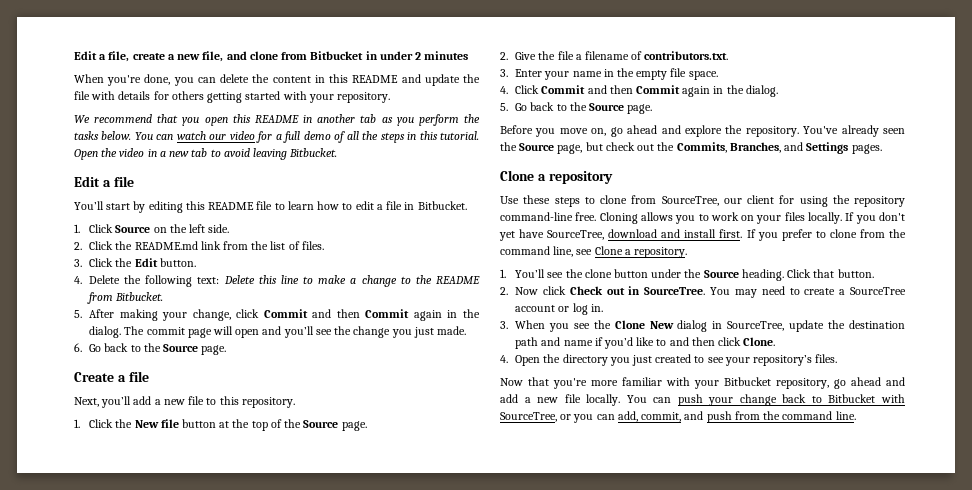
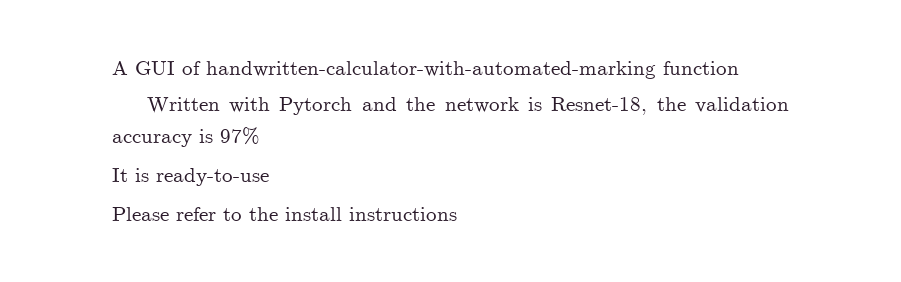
- Edit a file, create a new file, and clone from Bitbucket in under 2 minutes
- When you're done, you can delete the content in this README and update the file with details for others getting started with your repository.
- We recommend that you open this README in another tab as you perform the tasks below. You can watch our video for a full demo of all the steps in this tutorial. Open the video in a new tab to avoid leaving Bitbucket.
- Edit a file
- You’ll start by editing this README file to learn how to edit a file in Bitbucket.
- 1. Click Source on the left side.
- 2. Click the README.md link from the list of files.
- 3. Click the Edit button.
- 4. Delete the following text: Delete this line to make a change to the README from Bitbucket.
- 5. After making your change, click Commit and then Commit again in the dialog. The commit page will open and you’ll see the change you just made.
- 6. Go back to the Source page.
- Create a file
- Next, you’ll add a new file to this repository.
- 1. Click the New file button at the top of the Source page.
- 2. Give the file a filename of contributors.txt.
- 3. Enter your name in the empty file space.
- 4. Click Commit and then Commit again in the dialog.
- 5. Go back to the Source page.
- Before you move on, go ahead and explore the repository. You've already seen the Source page, but check out the Commits, Branches, and Settings pages.
- Clone a repository
- Use these steps to clone from SourceTree, our client for using the repository command-line free. Cloning allows you to work on your files locally. If you don't yet have SourceTree, download and install first. If you prefer to clone from the command line, see Clone a repository.
- 1. You’ll see the clone button under the Source heading. Click that button.
- 2. Now click Check out in SourceTree. You may need to create a SourceTree account or log in.
- 3. When you see the Clone New dialog in SourceTree, update the destination path and name if you’d like to and then click Clone.
- 4. Open the directory you just created to see your repository’s files.
- Now that you're more familiar with your Bitbucket repository, go ahead and add a new file locally. You can push your change back to Bitbucket with SourceTree, or you can add, commit, and push from the command line.
+ A GUI of handwritten-calculator-with-automated-marking function
+ Written with Pytorch and the network is Resnet-18, the validation accuracy is 97%
+ It is ready-to-use
+ Please refer to the install instructions

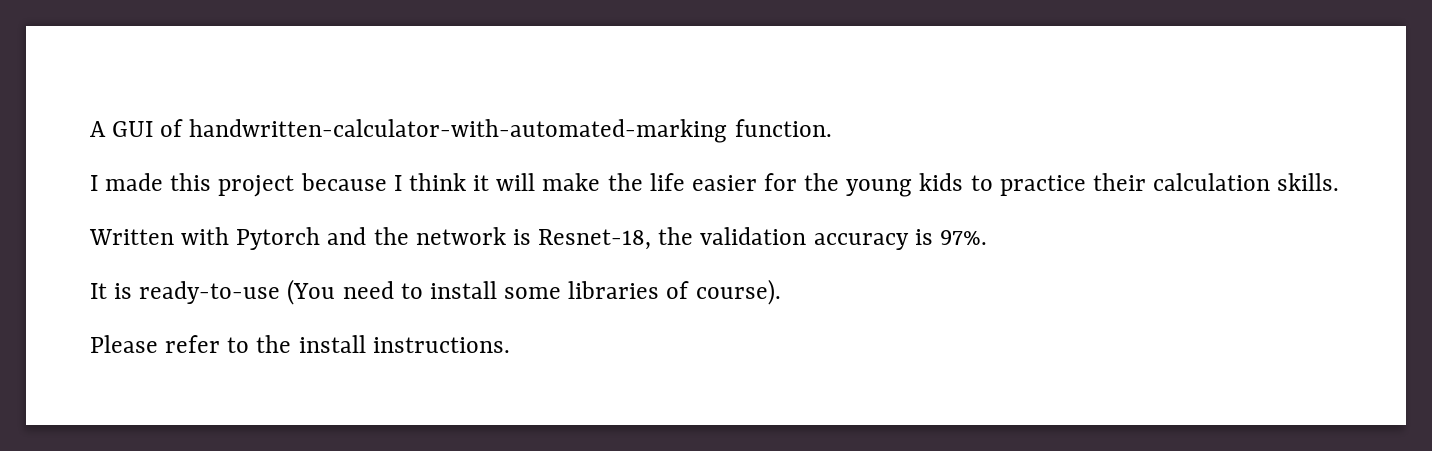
- A GUI of handwritten-calculator-with-automated-marking function
+ A GUI of handwritten-calculator-with-automated-marking function.
+ I made this project because I think it will make the life easier for the young kids to practice their calculation skills.
- Written with Pytorch and the network is Resnet-18, the validation accuracy is 97%
+ Written with Pytorch and the network is Resnet-18, the validation accuracy is 97%.
- It is ready-to-use
+ It is ready-to-use (You need to install some libraries of course).
- Please refer to the install instructions
+ Please refer to the install instructions.

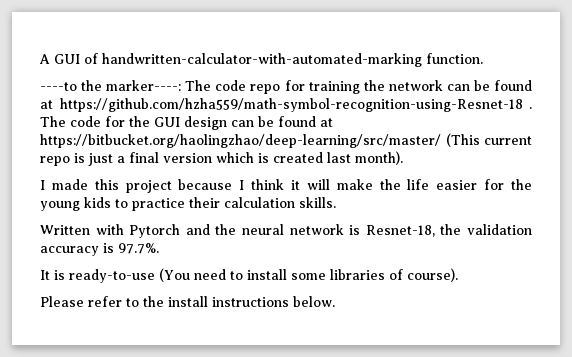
+ ----to the marker----: The code repo for training the network can be found at https://github.com/hzha559/math-symbol-recognition-using-Resnet-18 . The code for the GUI design can be found at https://bitbucket.org/haolingzhao/deep-learning/src/master/ (This current repo is just a final version which is created last month).
- Written with Pytorch and the network is Resnet-18, the validation accuracy is 97%.
+ Written with Pytorch and the neural network is Resnet-18, the validation accuracy is 97.7%.
- Please refer to the install instructions.
+ Please refer to the install instructions below.

